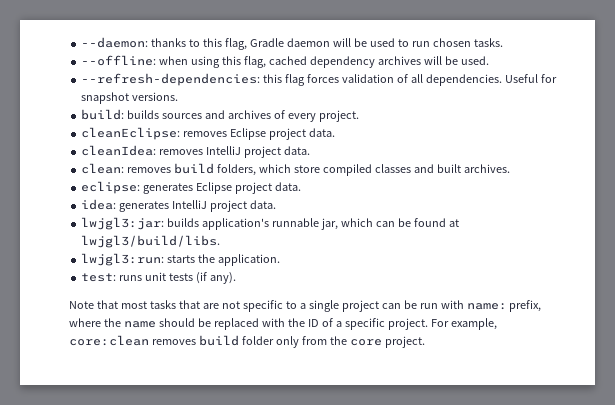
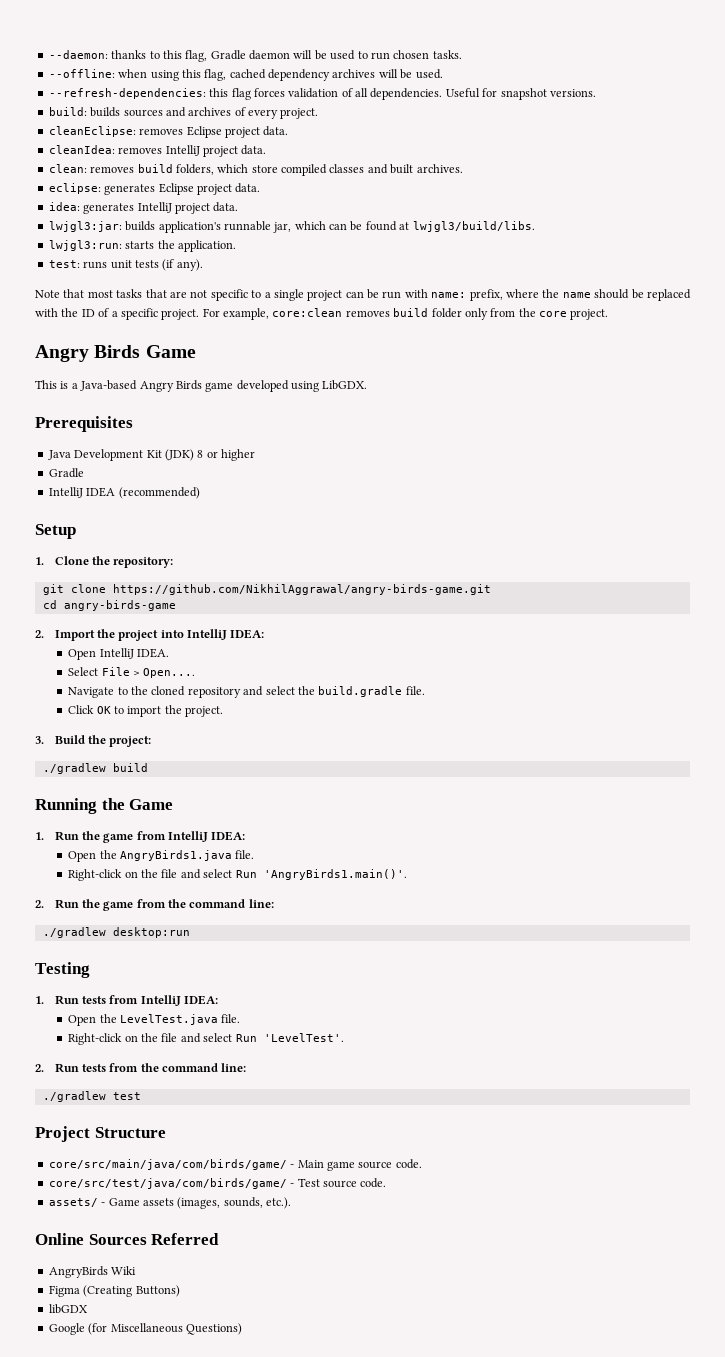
+ Angry Birds Game
+ This is a Java-based Angry Birds game developed using LibGDX.
+ Prerequisites
+ Java Development Kit (JDK) 8 or higher
+ Gradle
+ IntelliJ IDEA (recommended)
+ Setup
+ 1. Clone the repository:
+ git clone https://github.com/NikhilAggrawal/angry-birds-game.git
+ cd angry-birds-game
+ 2. Import the project into IntelliJ IDEA:
+ Open IntelliJ IDEA.
+ Select File > Open....
+ Navigate to the cloned repository and select the build.gradle file.
+ Click OK to import the project.
+ 3. Build the project:
+ ./gradlew build
+ Running the Game
+ 1. Run the game from IntelliJ IDEA:
+ Open the AngryBirds1.java file.
+ Right-click on the file and select Run 'AngryBirds1.main()'.
+ 2. Run the game from the command line:
+ ./gradlew desktop:run
+ Testing
+ 1. Run tests from IntelliJ IDEA:
+ Open the LevelTest.java file.
+ Right-click on the file and select Run 'LevelTest'.
+ 2. Run tests from the command line:
+ ./gradlew test
+ Project Structure
+ core/src/main/java/com/birds/game/ - Main game source code.
+ core/src/test/java/com/birds/game/ - Test source code.
+ assets/ - Game assets (images, sounds, etc.).
+ Online Sources Referred
+ AngryBirds Wiki
+ Figma (Creating Buttons)
+ libGDX
+ Google (for Miscellaneous Questions)

